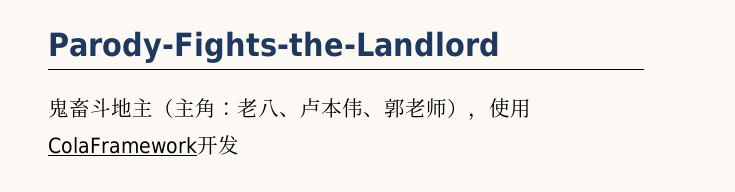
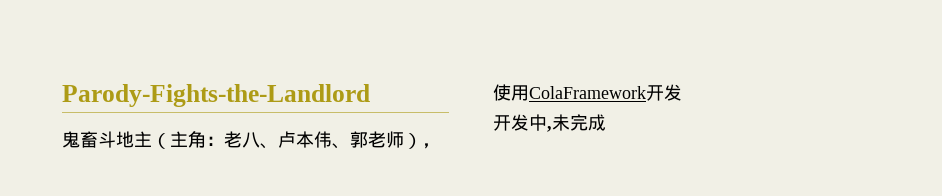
+ 开发中,未完成

